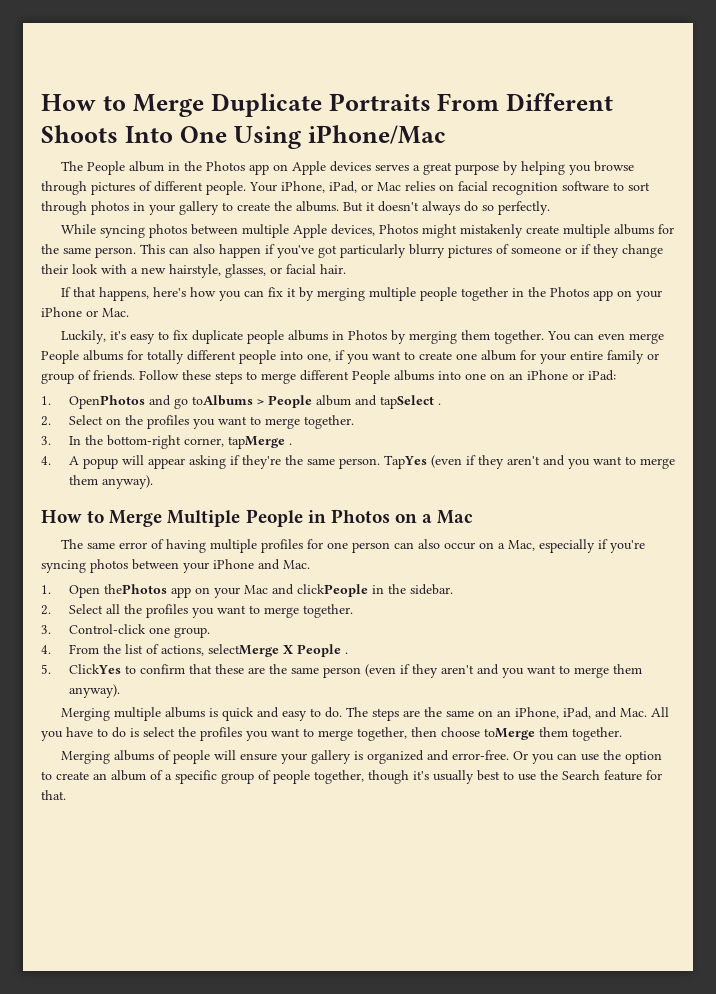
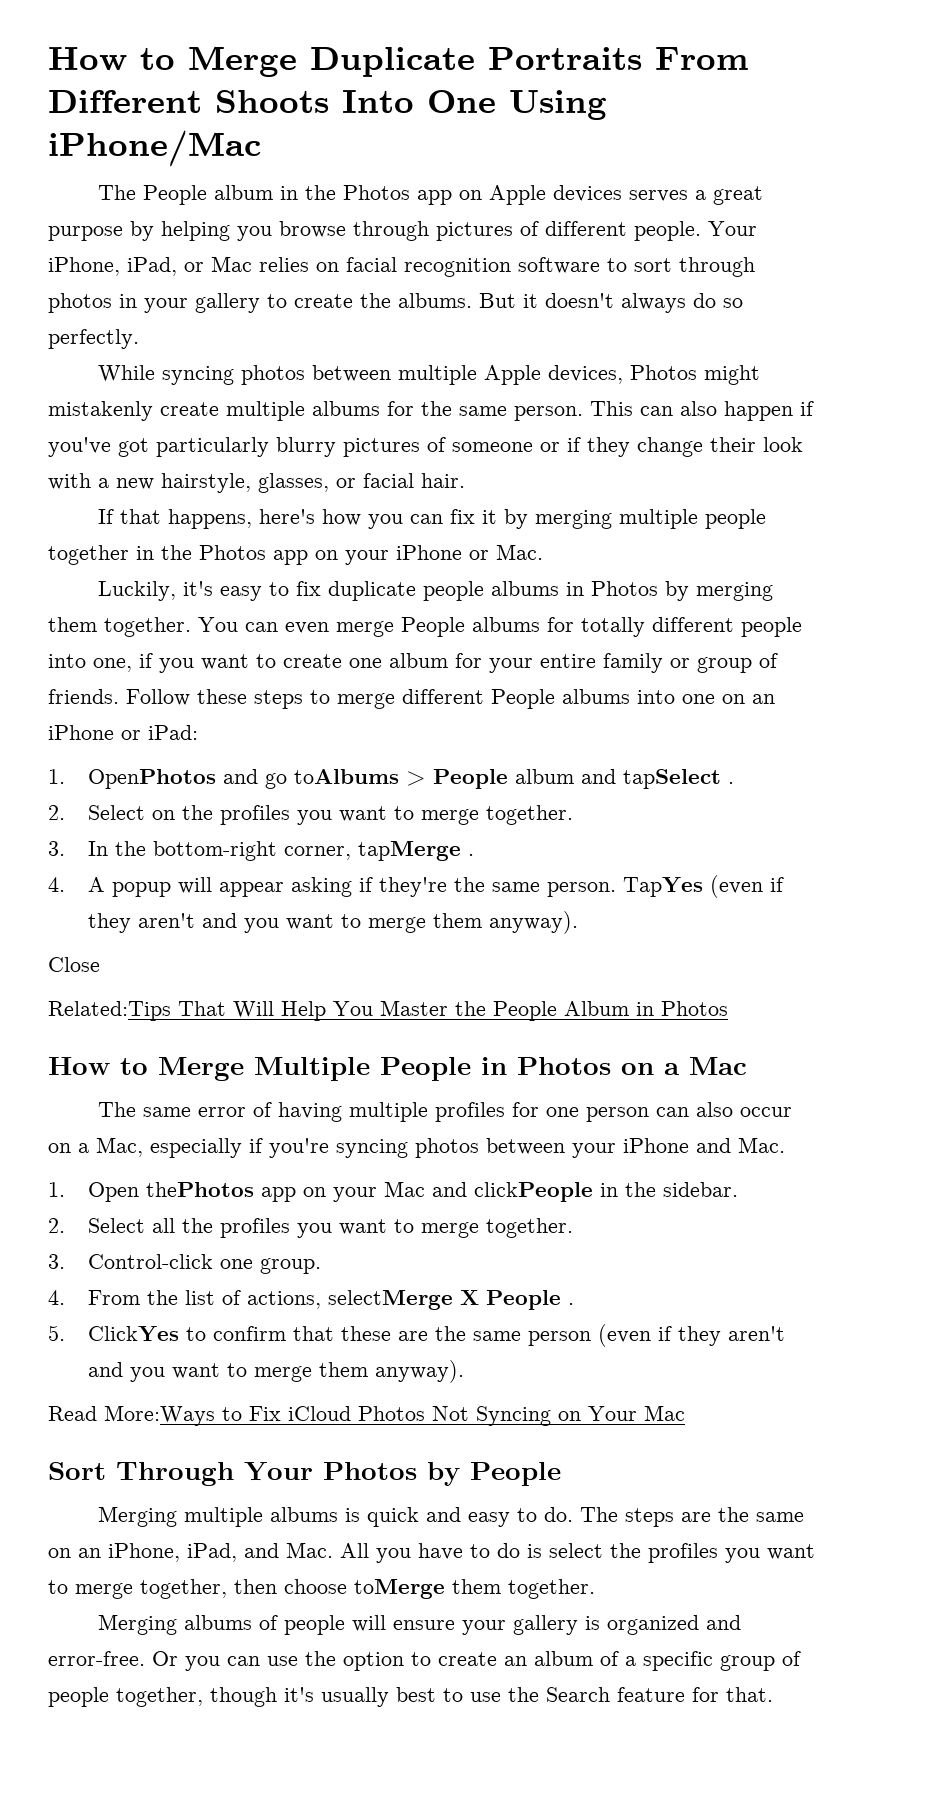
+ Close
+ Related:Tips That Will Help You Master the People Album in Photos
+ Read More:Ways to Fix iCloud Photos Not Syncing on Your Mac
+ Sort Through Your Photos by People

